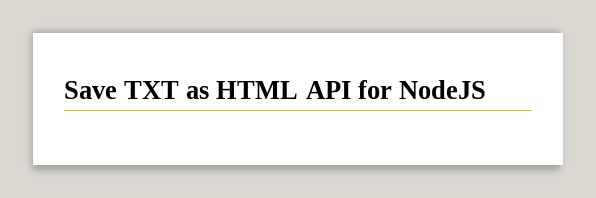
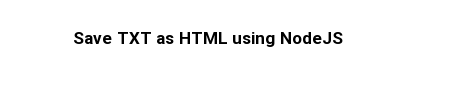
- Save TXT as HTML API for NodeJS
+ Save TXT as HTML using NodeJS

